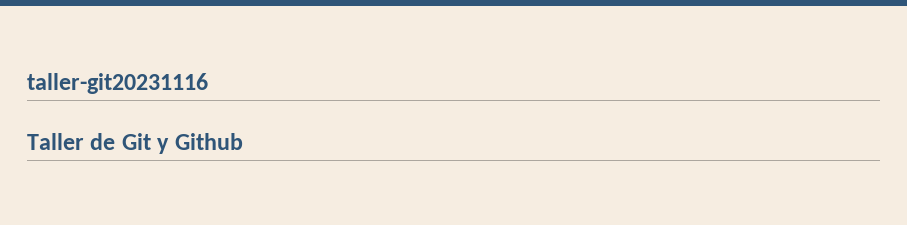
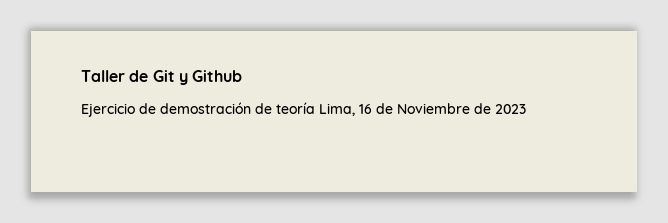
- taller-git20231116
+ Ejercicio de demostración de teoría Lima, 16 de Noviembre de 2023

